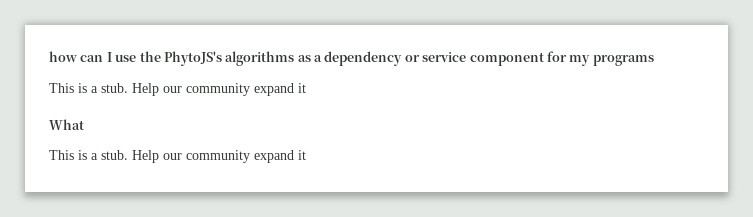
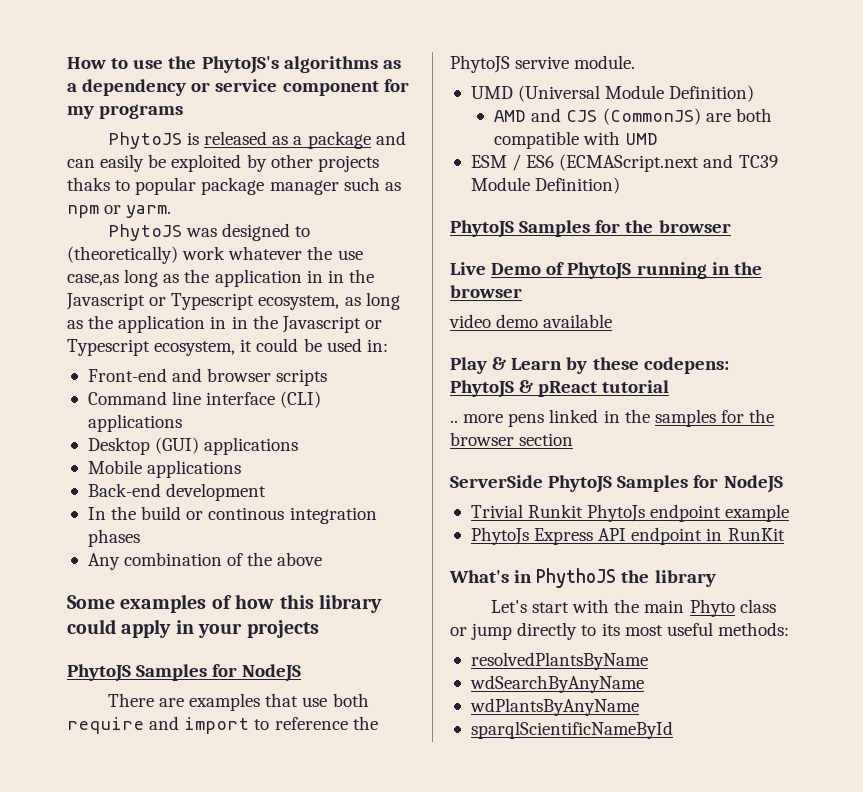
- how can I use the PhytoJS's algorithms as a dependency or service component for my programs
- This is a stub. Help our community expand it
- What
- This is a stub. Help our community expand it
+ How to use the PhytoJS's algorithms as a dependency or service component for my programs
+ PhytoJS is released as a package and can easily be exploited by other projects thaks to popular package manager such as npm or yarm.
+ PhytoJS was designed to (theoretically) work whatever the use case,as long as the application in in the Javascript or Typescript ecosystem, as long as the application in in the Javascript or Typescript ecosystem, it could be used in:
+ Front-end and browser scripts
+ Command line interface (CLI) applications
+ Desktop (GUI) applications
+ Mobile applications
+ Back-end development
+ In the build or continous integration phases
+ Any combination of the above
+ Some examples of how this library could apply in your projects
+ PhytoJS Samples for NodeJS
+ There are examples that use both require and import to reference the PhytoJS servive module.
+ UMD (Universal Module Definition)
+ AMD and CJS (CommonJS) are both compatible with UMD
+ ESM / ES6 (ECMAScript.next and TC39 Module Definition)
+ PhytoJS Samples for the browser
+ Live Demo of PhytoJS running in the browser
+ video demo available
+ Play & Learn by these codepens: PhytoJS & pReact tutorial
+ .. more pens linked in the samples for the browser section
+ ServerSide PhytoJS Samples for NodeJS
+ Trivial Runkit PhytoJs endpoint example
+ PhytoJs Express API endpoint in RunKit
+ What's in PhythoJS the library
+ Let's start with the main Phyto class or jump directly to its most useful methods:
+ resolvedPlantsByName
+ wdSearchByAnyName
+ wdPlantsByAnyName
+ sparqlScientificNameById

